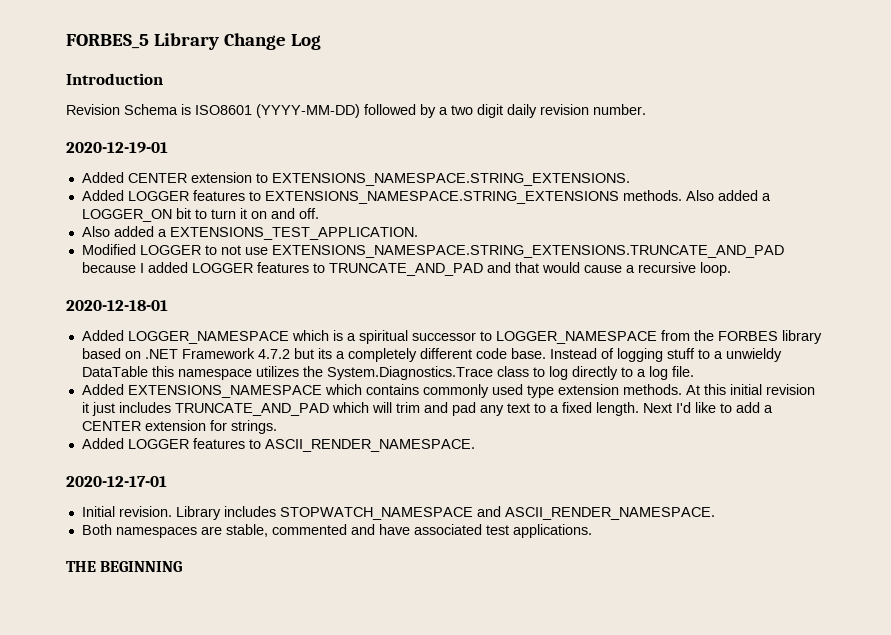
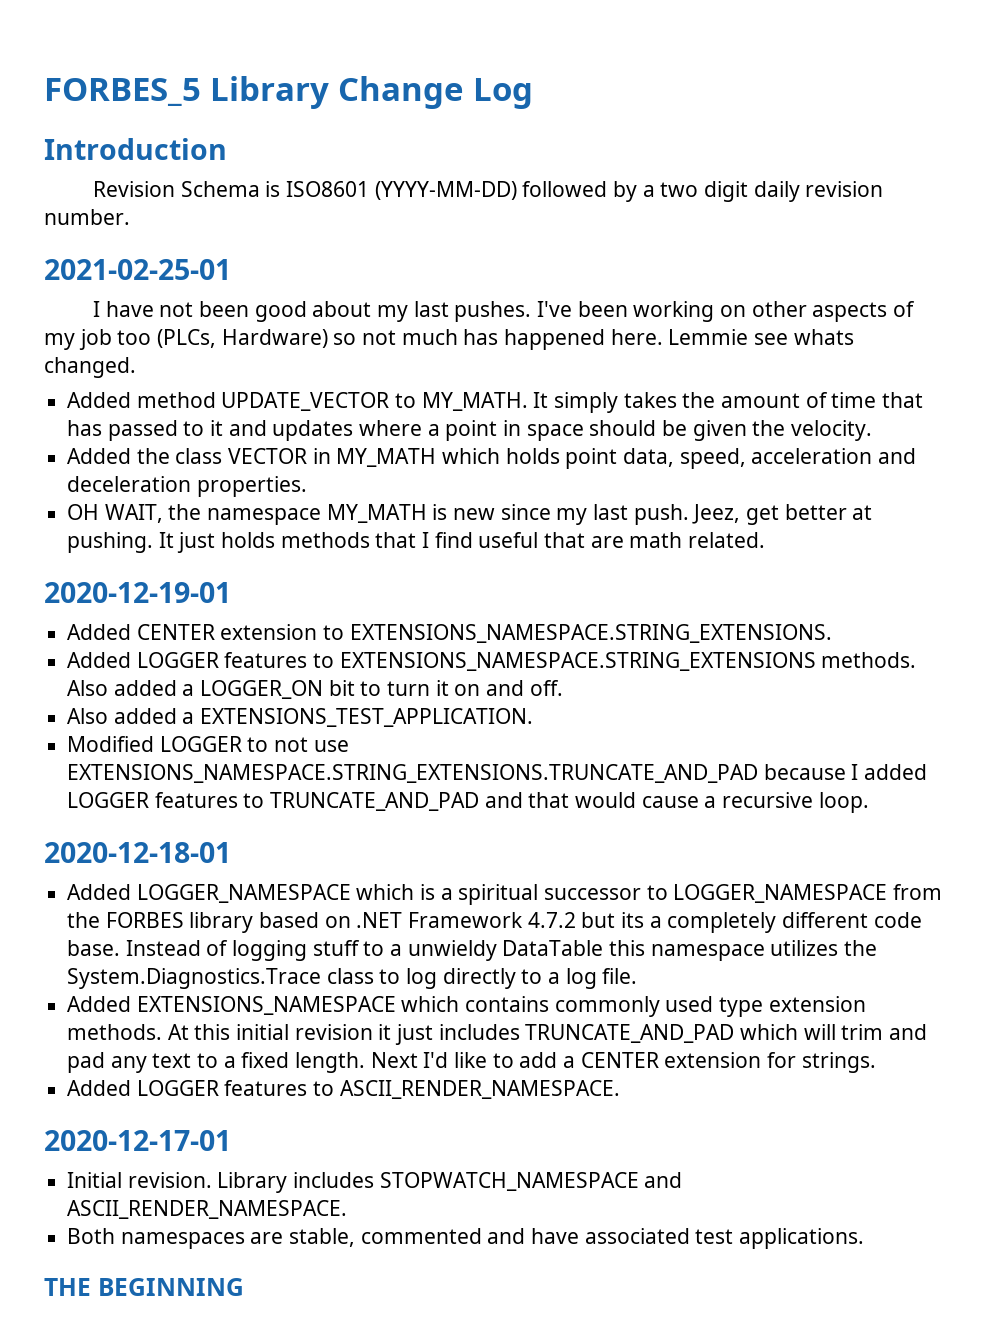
+ 2021-02-25-01
+ I have not been good about my last pushes. I've been working on other aspects of my job too (PLCs, Hardware) so not much has happened here. Lemmie see whats changed.
+ Added method UPDATE_VECTOR to MY_MATH. It simply takes the amount of time that has passed to it and updates where a point in space should be given the velocity.
+ Added the class VECTOR in MY_MATH which holds point data, speed, acceleration and deceleration properties.
+ OH WAIT, the namespace MY_MATH is new since my last push. Jeez, get better at pushing. It just holds methods that I find useful that are math related.

